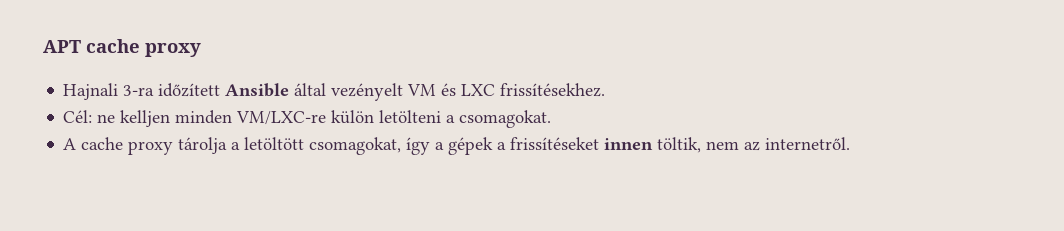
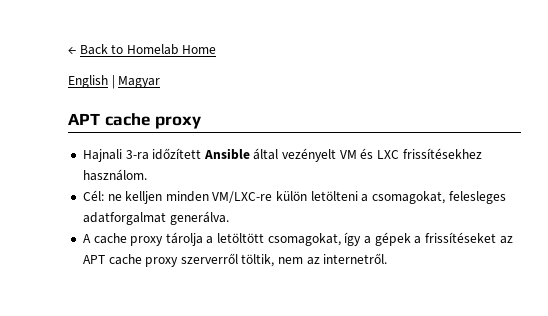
+ ← Back to Homelab Home
+ English | Magyar
- Hajnali 3-ra időzített Ansible által vezényelt VM és LXC frissítésekhez.
+ Hajnali 3-ra időzített Ansible által vezényelt VM és LXC frissítésekhez használom.
- Cél: ne kelljen minden VM/LXC-re külön letölteni a csomagokat.
+ Cél: ne kelljen minden VM/LXC-re külön letölteni a csomagokat, felesleges adatforgalmat generálva.
- A cache proxy tárolja a letöltött csomagokat, így a gépek a frissítéseket innen töltik, nem az internetről.
+ A cache proxy tárolja a letöltött csomagokat, így a gépek a frissítéseket az APT cache proxy szerverről töltik, nem az internetről.

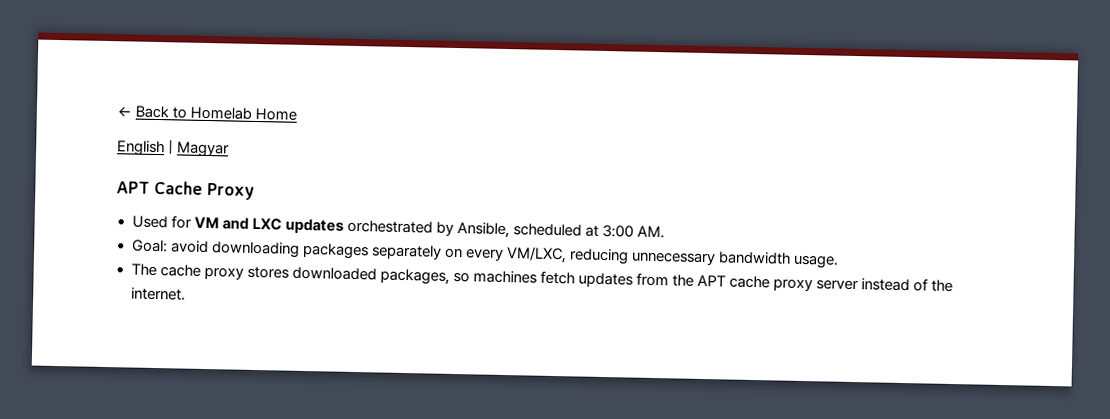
  English | Magyar
- APT cache proxy
- Hajnali 3-ra időzített Ansible által vezényelt VM és LXC frissítésekhez használom.
- Cél: ne kelljen minden VM/LXC-re külön letölteni a csomagokat, felesleges adatforgalmat generálva.
- A cache proxy tárolja a letöltött csomagokat, így a gépek a frissítéseket az APT cache proxy szerverről töltik, nem az internetről.
+ APT Cache Proxy
+ Used for VM and LXC updates orchestrated by Ansible, scheduled at 3:00 AM.
+ Goal: avoid downloading packages separately on every VM/LXC, reducing unnecessary bandwidth usage.
+ The cache proxy stores downloaded packages, so machines fetch updates from the APT cache proxy server instead of the internet.

